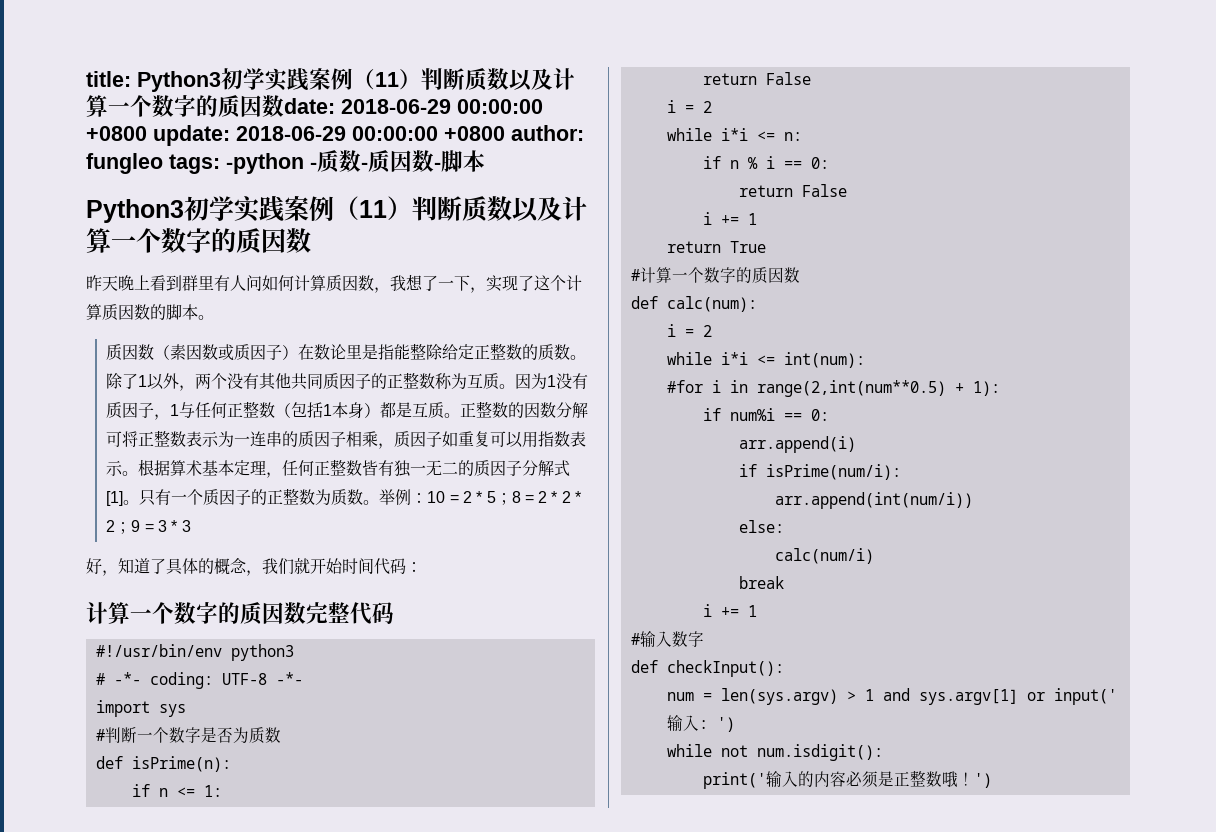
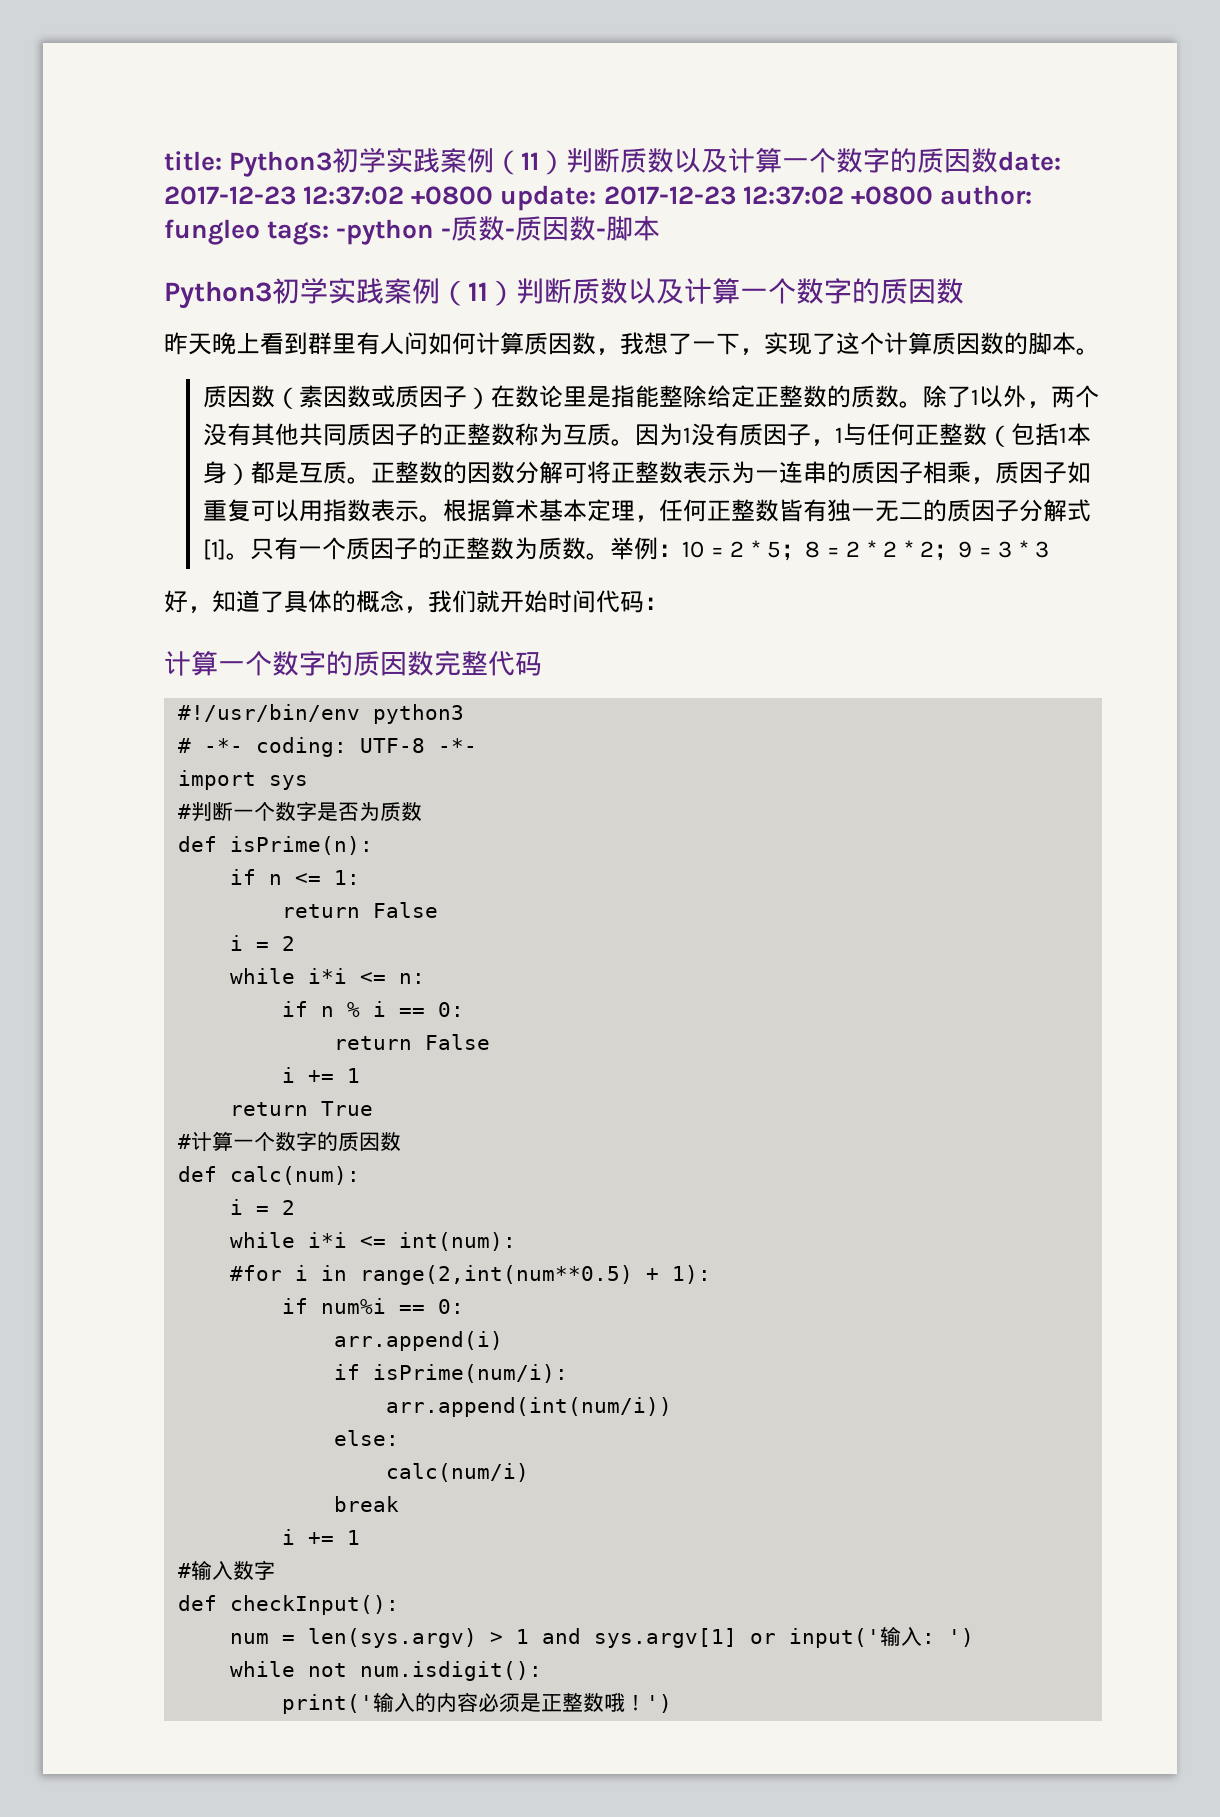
- title: Python3初学实践案例（11）判断质数以及计算一个数字的质因数date: 2018-06-29 00:00:00 +0800 update: 2018-06-29 00:00:00 +0800 author: fungleo tags: -python -质数-质因数-脚本
+ title: Python3初学实践案例（11）判断质数以及计算一个数字的质因数date: 2017-12-23 12:37:02 +0800 update: 2017-12-23 12:37:02 +0800 author: fungleo tags: -python -质数-质因数-脚本

